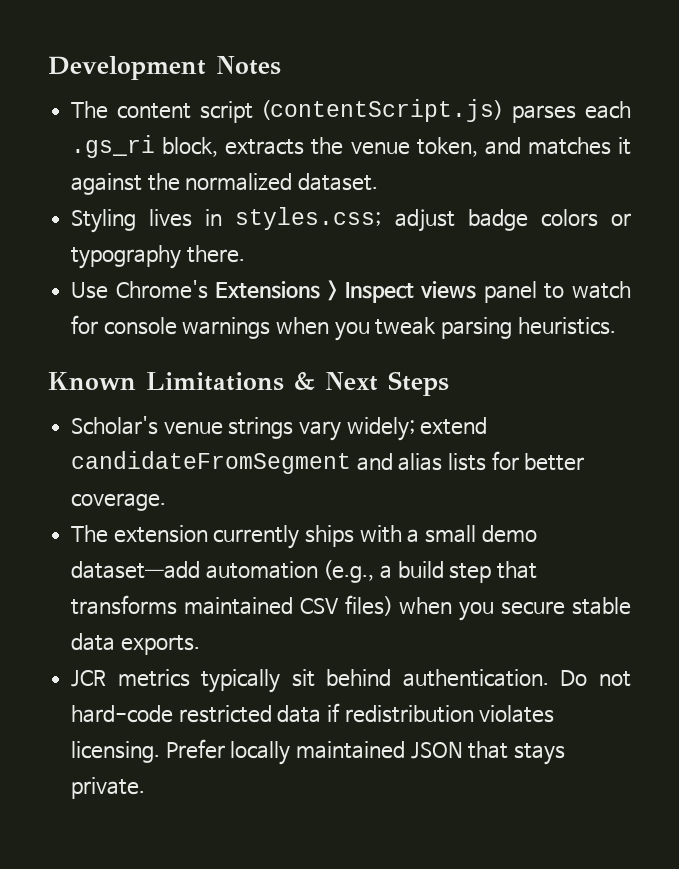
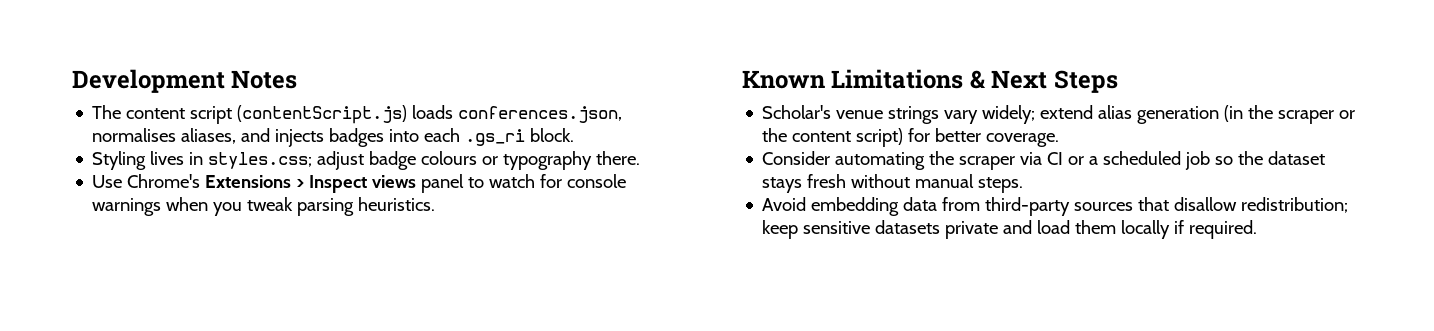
- The content script (contentScript.js) parses each .gs_ri block, extracts the venue token, and matches it against the normalized dataset.
+ The content script (contentScript.js) loads conferences.json, normalises aliases, and injects badges into each .gs_ri block.
- Styling lives in styles.css; adjust badge colors or typography there.
+ Styling lives in styles.css; adjust badge colours or typography there.
- Scholar's venue strings vary widely; extend candidateFromSegment and alias lists for better coverage.
- The extension currently ships with a small demo dataset—add automation (e.g., a build step that transforms maintained CSV files) when you secure stable data exports.
- JCR metrics typically sit behind authentication. Do not hard-code restricted data if redistribution violates licensing. Prefer locally maintained JSON that stays private.
+ Scholar's venue strings vary widely; extend alias generation (in the scraper or the content script) for better coverage.
+ Consider automating the scraper via CI or a scheduled job so the dataset stays fresh without manual steps.
+ Avoid embedding data from third-party sources that disallow redistribution; keep sensitive datasets private and load them locally if required.

